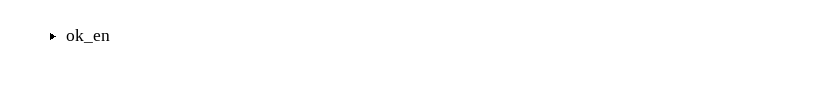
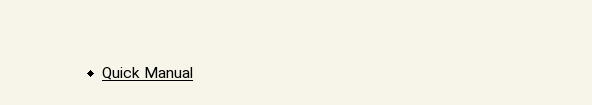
- ok_en
+ Quick Manual

